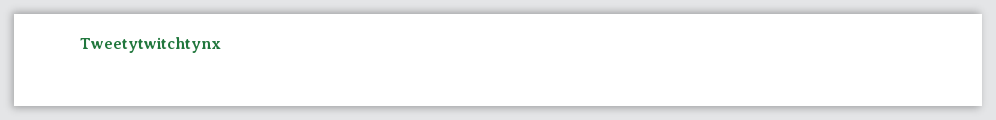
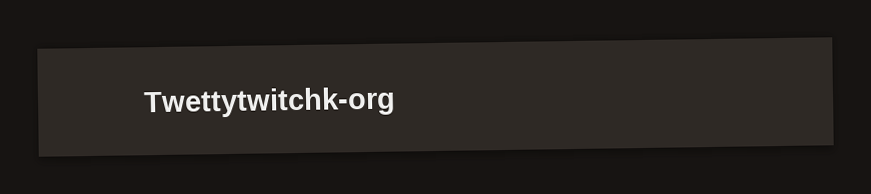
- Tweetytwitchtynx
+ Twettytwitchk-org

